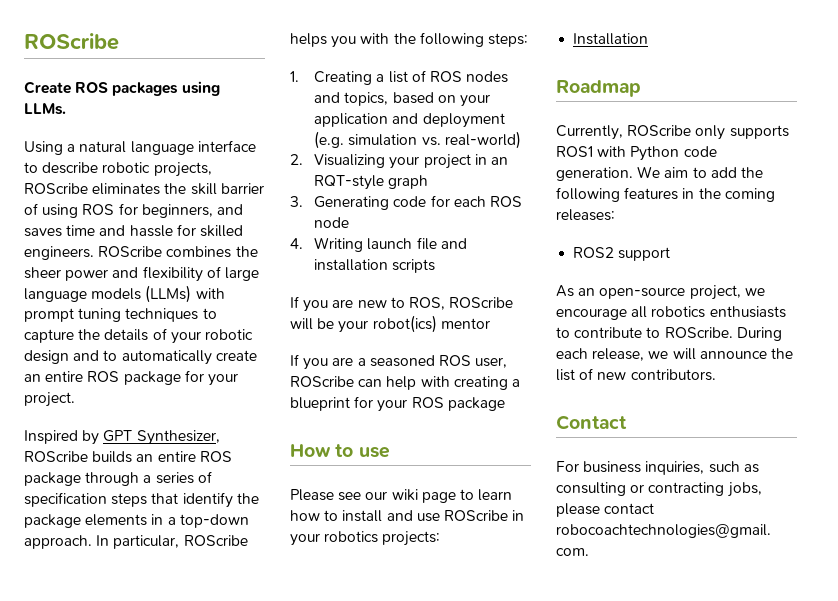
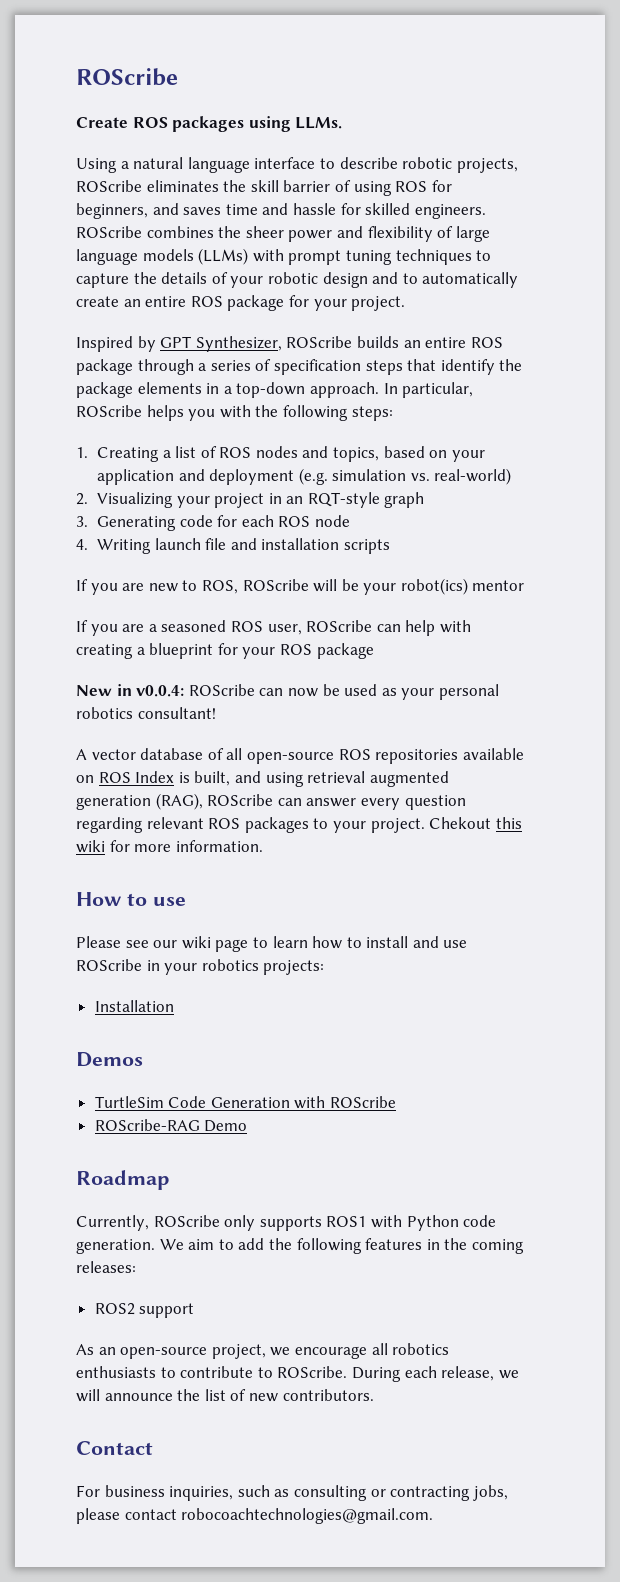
+ New in v0.0.4: ROScribe can now be used as your personal robotics consultant!
+ A vector database of all open-source ROS repositories available on ROS Index is built, and using retrieval augmented generation (RAG), ROScribe can answer every question regarding relevant ROS packages to your project. Chekout this wiki for more information.
+ Demos
+ TurtleSim Code Generation with ROScribe
+ ROScribe-RAG Demo

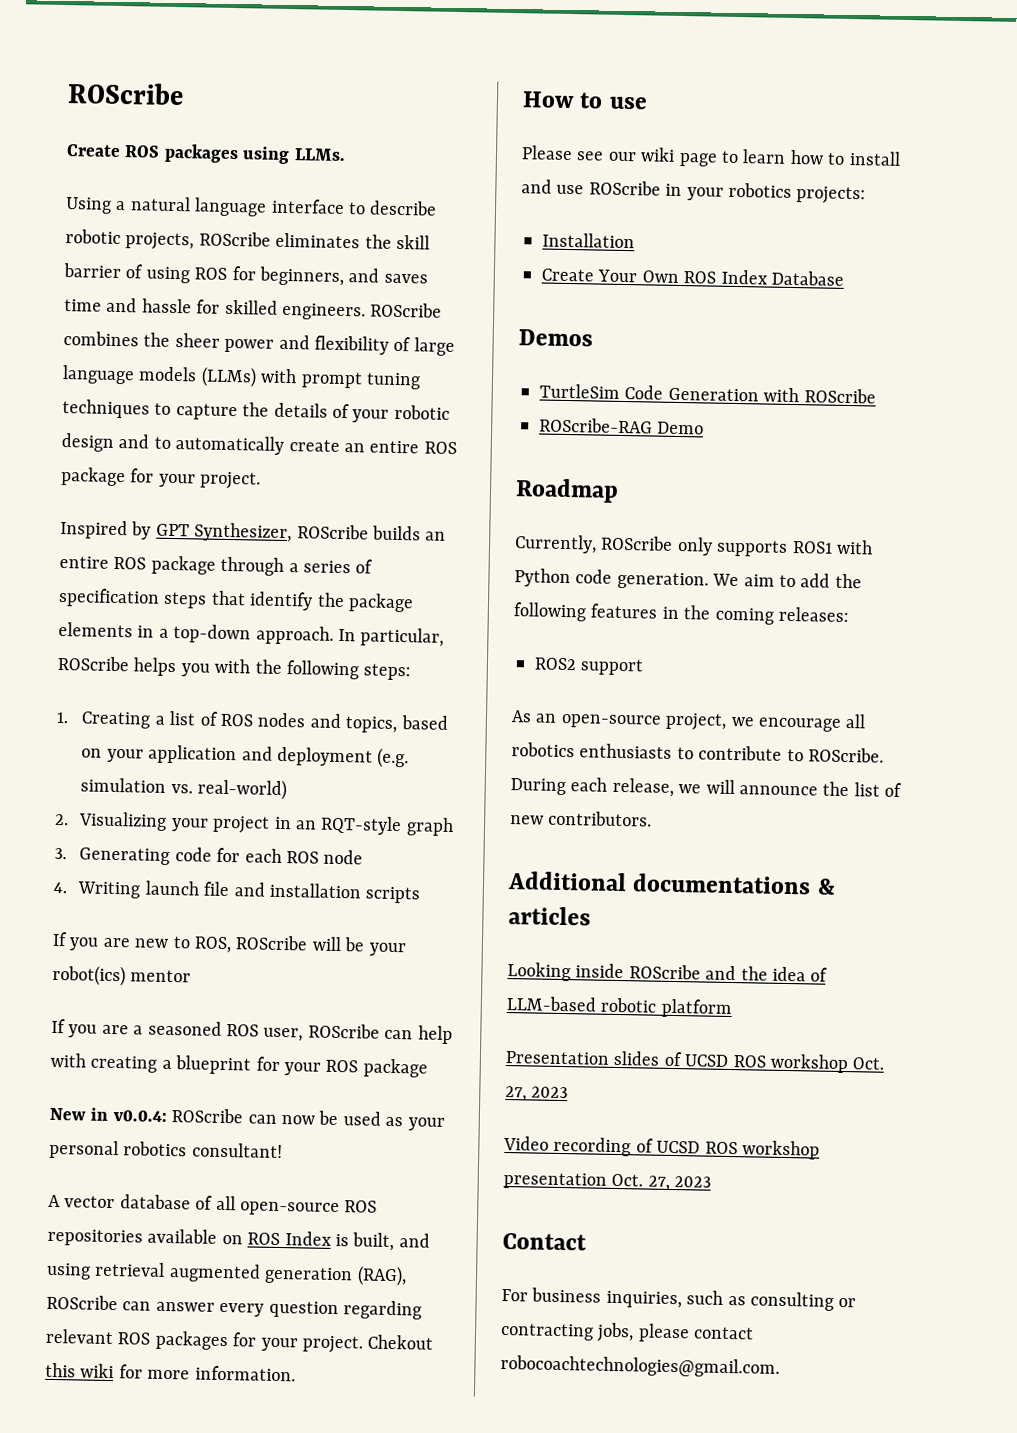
- A vector database of all open-source ROS repositories available on ROS Index is built, and using retrieval augmented generation (RAG), ROScribe can answer every question regarding relevant ROS packages to your project.
+ A vector database of all open-source ROS repositories available on ROS Index is built, and using retrieval augmented generation (RAG), ROScribe can answer every question regarding relevant ROS packages for your project.
+ Create Your Own ROS Index Database
+ Additional documentations & articles
+ Looking inside ROScribe and the idea of LLM-based robotic platform
+ Presentation slides of UCSD ROS workshop Oct. 27, 2023
+ Video recording of UCSD ROS workshop presentation Oct. 27, 2023

